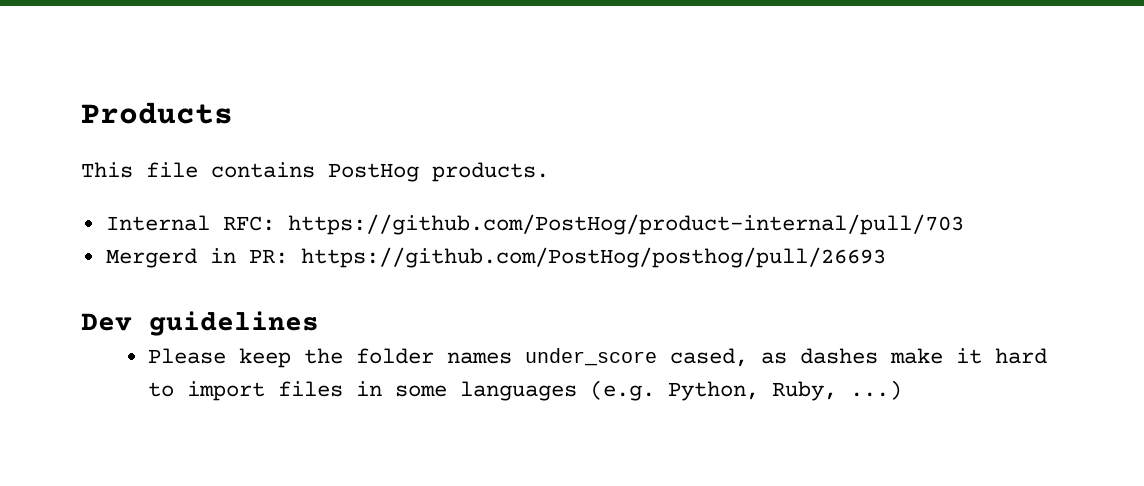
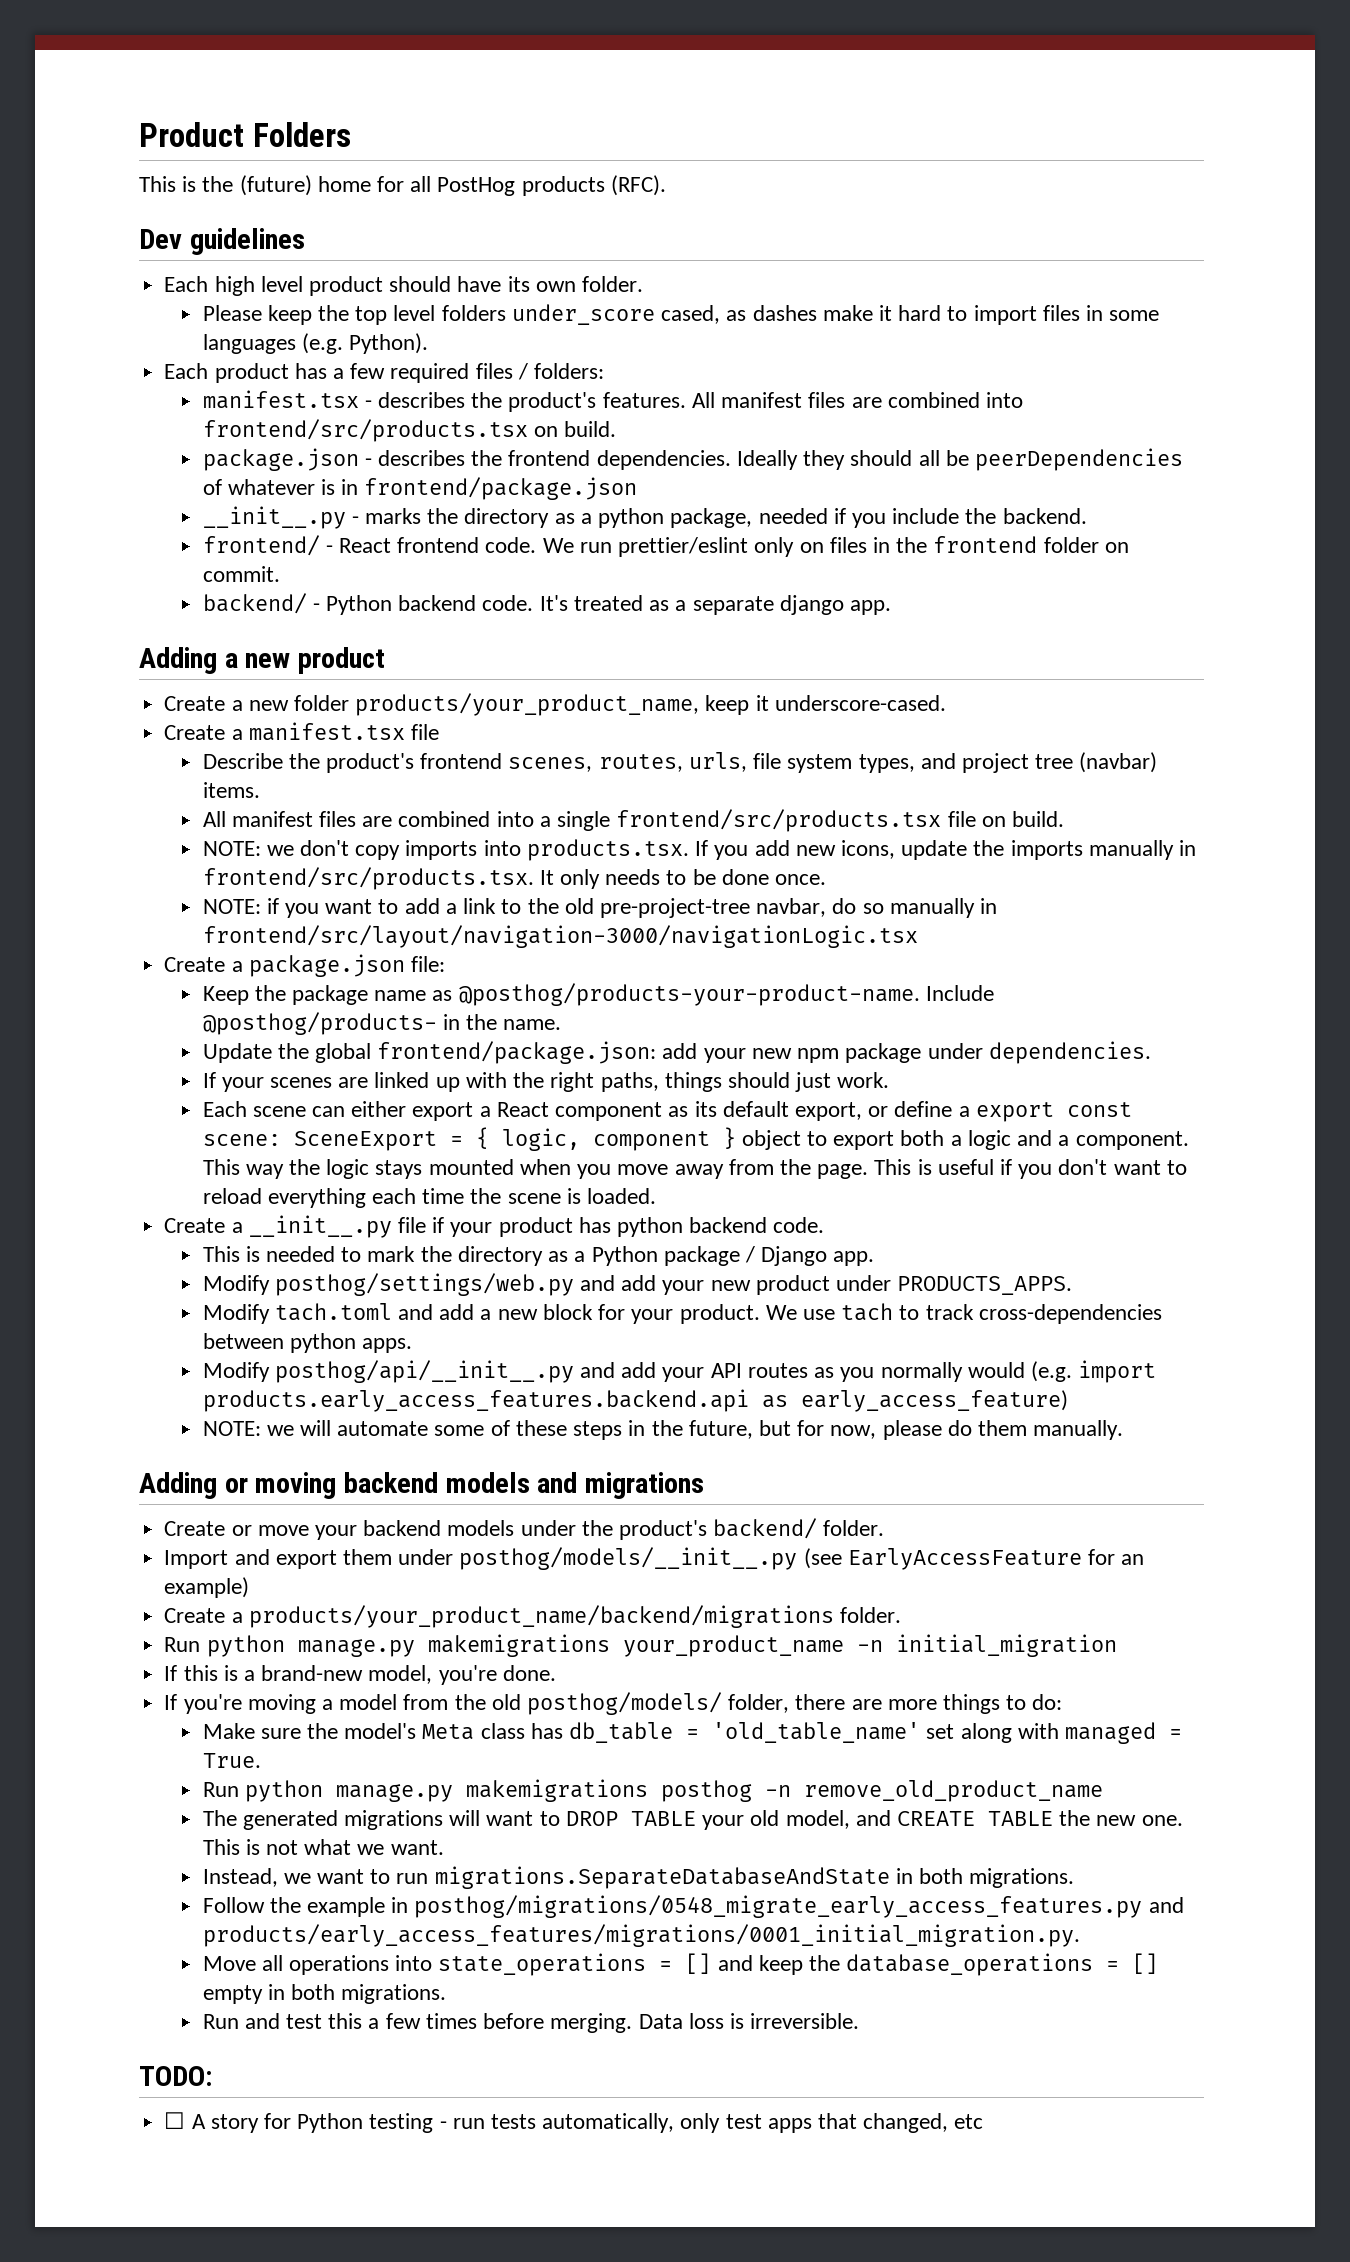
- Products
- This file contains PostHog products.
- Internal RFC: https://github.com/PostHog/product-internal/pull/703
- Mergerd in PR: https://github.com/PostHog/posthog/pull/26693
+ Product Folders
+ This is the (future) home for all PostHog products (RFC).
  Dev guidelines
+ Each high level product should have its own folder.
- Please keep the folder names under_score cased, as dashes make it hard to import files in some languages (e.g. Python, Ruby, ...)
+ Please keep the top level folders under_score cased, as dashes make it hard to import files in some languages (e.g. Python).
+ Each product has a few required files / folders:
+ manifest.tsx - describes the product's features. All manifest files are combined into frontend/src/products.tsx on build.
+ package.json - describes the frontend dependencies. Ideally they should all be peerDependencies of whatever is in frontend/package.json
+ __init__.py - marks the directory as a python package, needed if you include the backend.
+ frontend/ - React frontend code. We run prettier/eslint only on files in the frontend folder on commit.
+ backend/ - Python backend code. It's treated as a separate django app.
+ Adding a new product
+ Create a new folder products/your_product_name, keep it underscore-cased.
+ Create a manifest.tsx file
+ Describe the product's frontend scenes, routes, urls, file system types, and project tree (navbar) items.
+ All manifest files are combined into a single frontend/src/products.tsx file on build.
+ NOTE: we don't copy imports into products.tsx. If you add new icons, update the imports manually in frontend/src/products.tsx. It only needs to be done once.
+ NOTE: if you want to add a link to the old pre-project-tree navbar, do so manually in frontend/src/layout/navigation-3000/navigationLogic.tsx
+ Create a package.json file:
+ Keep the package name as @posthog/products-your-product-name. Include @posthog/products- in the name.
+ Update the global frontend/package.json: add your new npm package under dependencies.
+ If your scenes are linked up with the right paths, things should just work.
+ Each scene can either export a React component as its default export, or define a export const scene: SceneExport = { logic, component } object to export both a logic and a component. This way the logic stays mounted when you move away from the page. This is useful if you don't want to reload everything each time the scene is loaded.
+ Create a __init__.py file if your product has python backend code.
+ This is needed to mark the directory as a Python package / Django app.
+ Modify posthog/settings/web.py and add your new product under PRODUCTS_APPS.
+ Modify tach.toml and add a new block for your product. We use tach to track cross-dependencies between python apps.
+ Modify posthog/api/__init__.py and add your API routes as you normally would (e.g. import products.early_access_features.backend.api as early_access_feature)
+ NOTE: we will automate some of these steps in the future, but for now, please do them manually.
+ Adding or moving backend models and migrations
+ Create or move your backend models under the product's backend/ folder.
+ Import and export them under posthog/models/__init__.py (see EarlyAccessFeature for an example)
+ Create a products/your_product_name/backend/migrations folder.
+ Run python manage.py makemigrations your_product_name -n initial_migration
+ If this is a brand-new model, you're done.
+ If you're moving a model from the old posthog/models/ folder, there are more things to do:
+ Make sure the model's Meta class has db_table = 'old_table_name' set along with managed = True.
+ Run python manage.py makemigrations posthog -n remove_old_product_name
+ The generated migrations will want to DROP TABLE your old model, and CREATE TABLE the new one. This is not what we want.
+ Instead, we want to run migrations.SeparateDatabaseAndState in both migrations.
+ Follow the example in posthog/migrations/0548_migrate_early_access_features.py and products/early_access_features/migrations/0001_initial_migration.py.
+ Move all operations into state_operations = [] and keep the database_operations = [] empty in both migrations.
+ Run and test this a few times before merging. Data loss is irreversible.
+ TODO:
+ ☐ A story for Python testing - run tests automatically, only test apps that changed, etc

